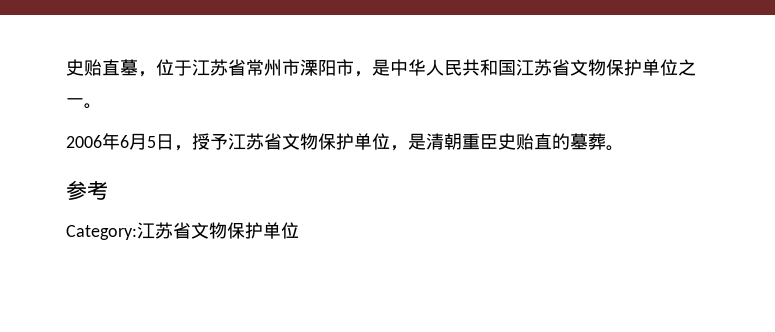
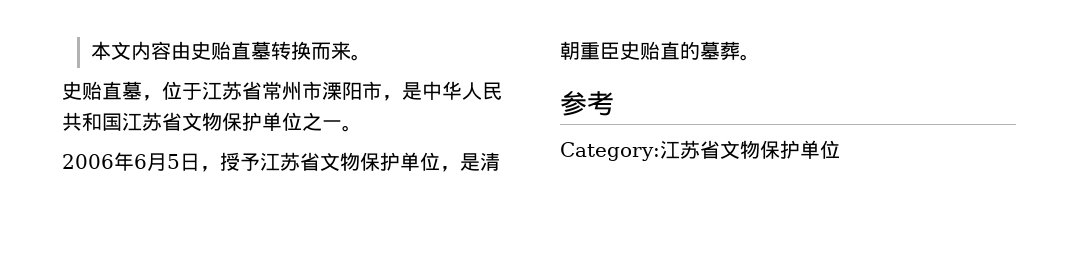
+ 本文内容由史贻直墓转换而来。

